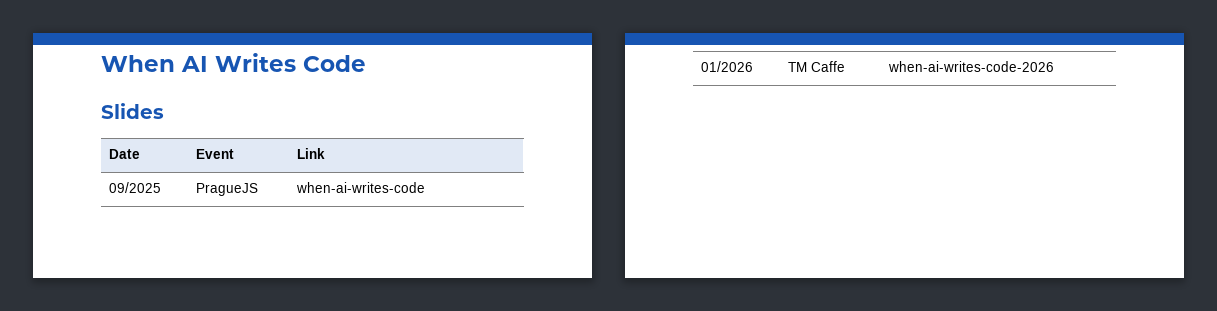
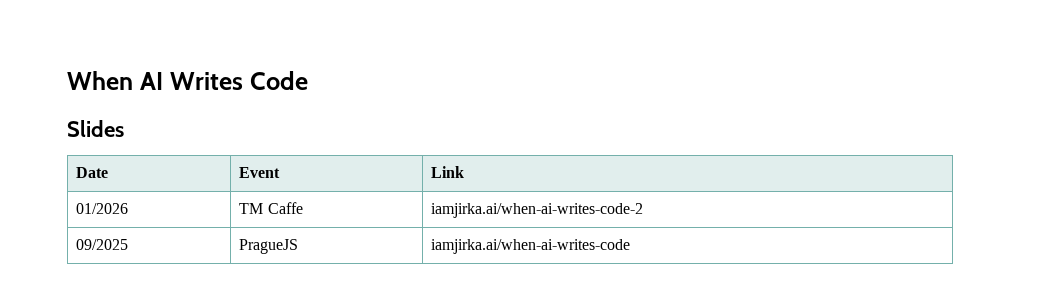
- 09/2025 | PragueJS | when-ai-writes-code
- 01/2026 | TM Caffe | when-ai-writes-code-2026
+ 01/2026 | TM Caffe | iamjirka.ai/when-ai-writes-code-2
+ 09/2025 | PragueJS | iamjirka.ai/when-ai-writes-code

